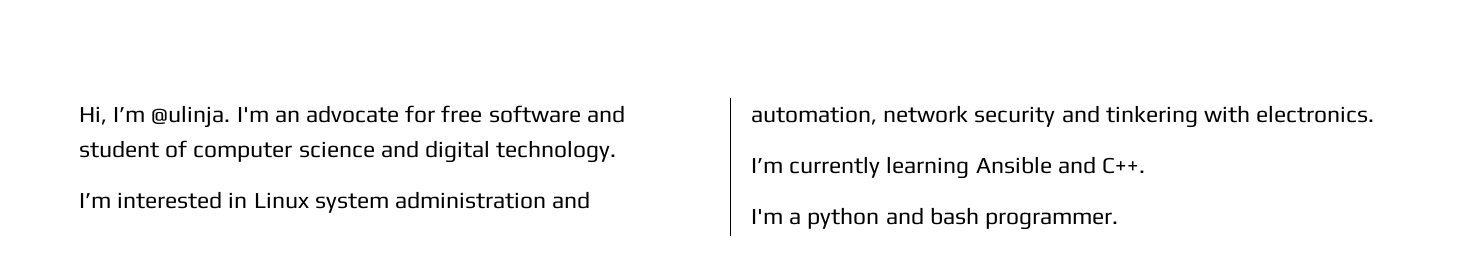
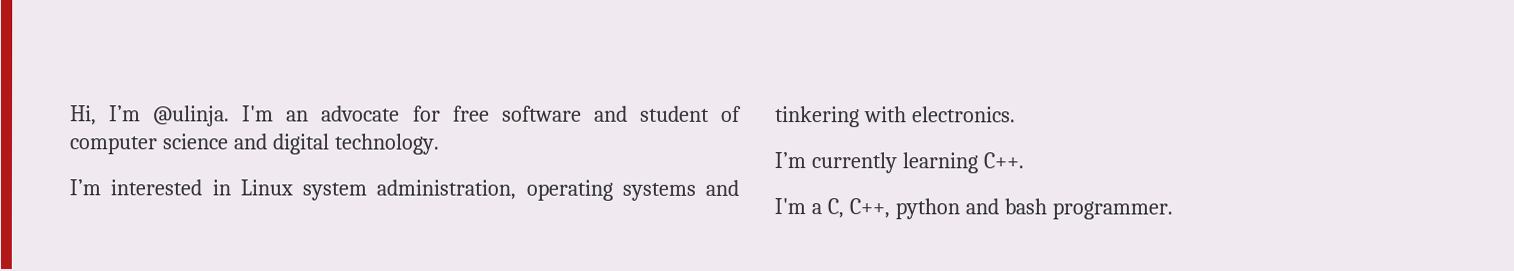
- I’m interested in Linux system administration and automation, network security and tinkering with electronics.
+ I’m interested in Linux system administration, operating systems and tinkering with electronics.
- I’m currently learning Ansible and C++.
+ I’m currently learning C++.
- I'm a python and bash programmer.
+ I'm a C, C++, python and bash programmer.

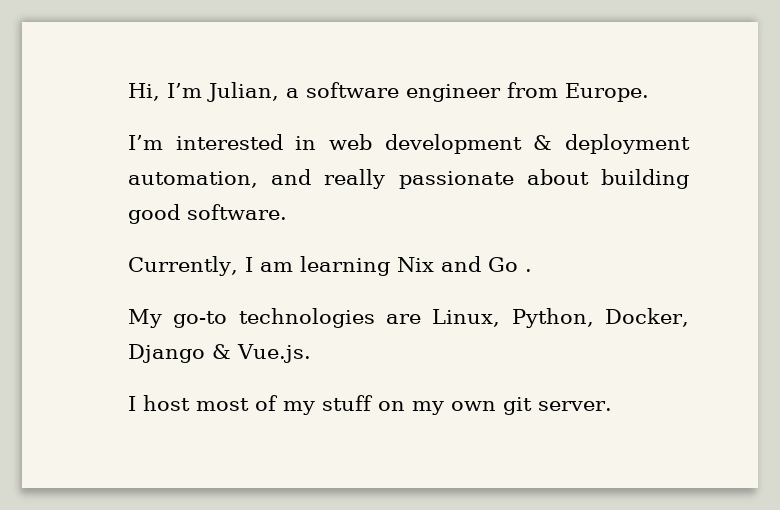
- Hi, I’m @ulinja. I'm an advocate for free software and student of computer science and digital technology.
- I’m interested in Linux system administration, operating systems and tinkering with electronics.
- I’m currently learning C++.
- I'm a C, C++, python and bash programmer.
+ Hi, I’m Julian, a software engineer from Europe.
+ I’m interested in web development & deployment automation, and really passionate about building good software.
+ Currently, I am learning Nix and Go .
+ My go-to technologies are Linux, Python, Docker, Django & Vue.js.
+ I host most of my stuff on my own git server.

